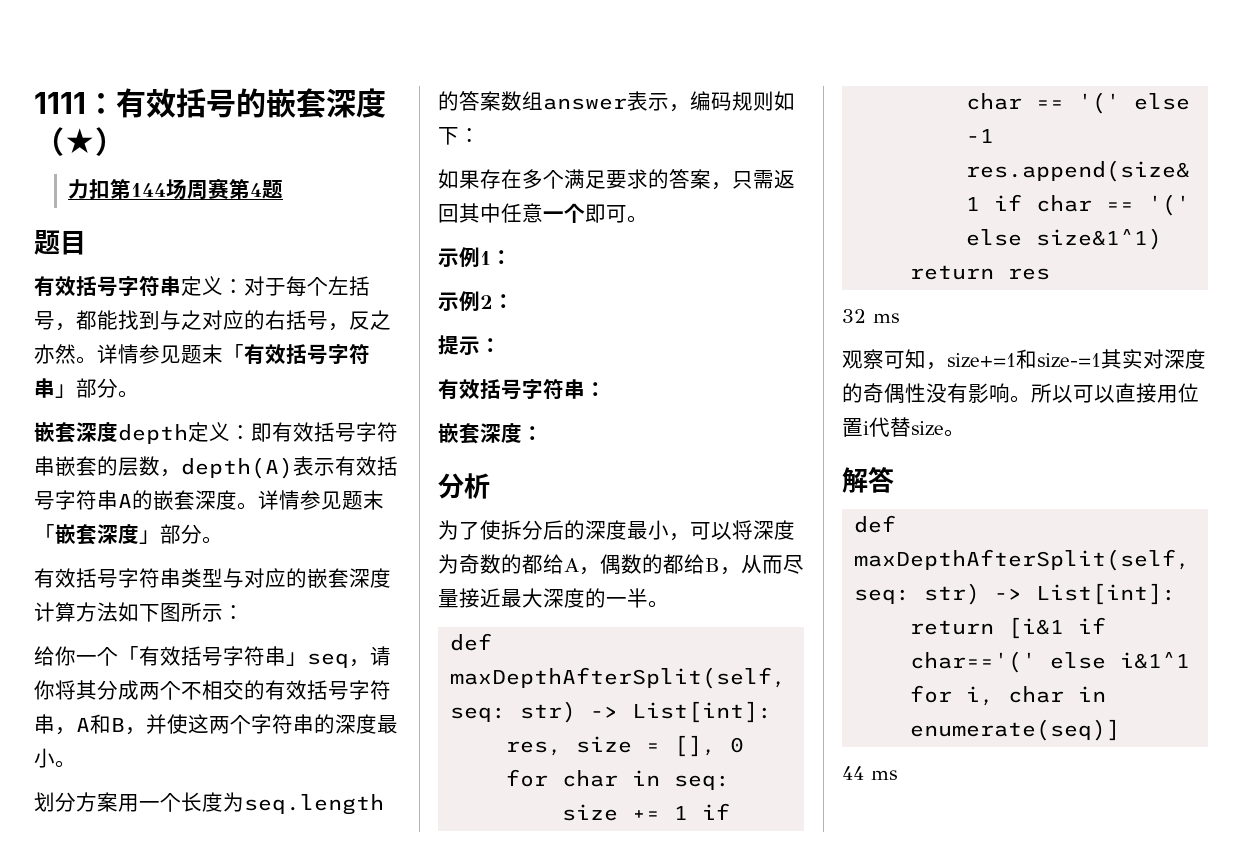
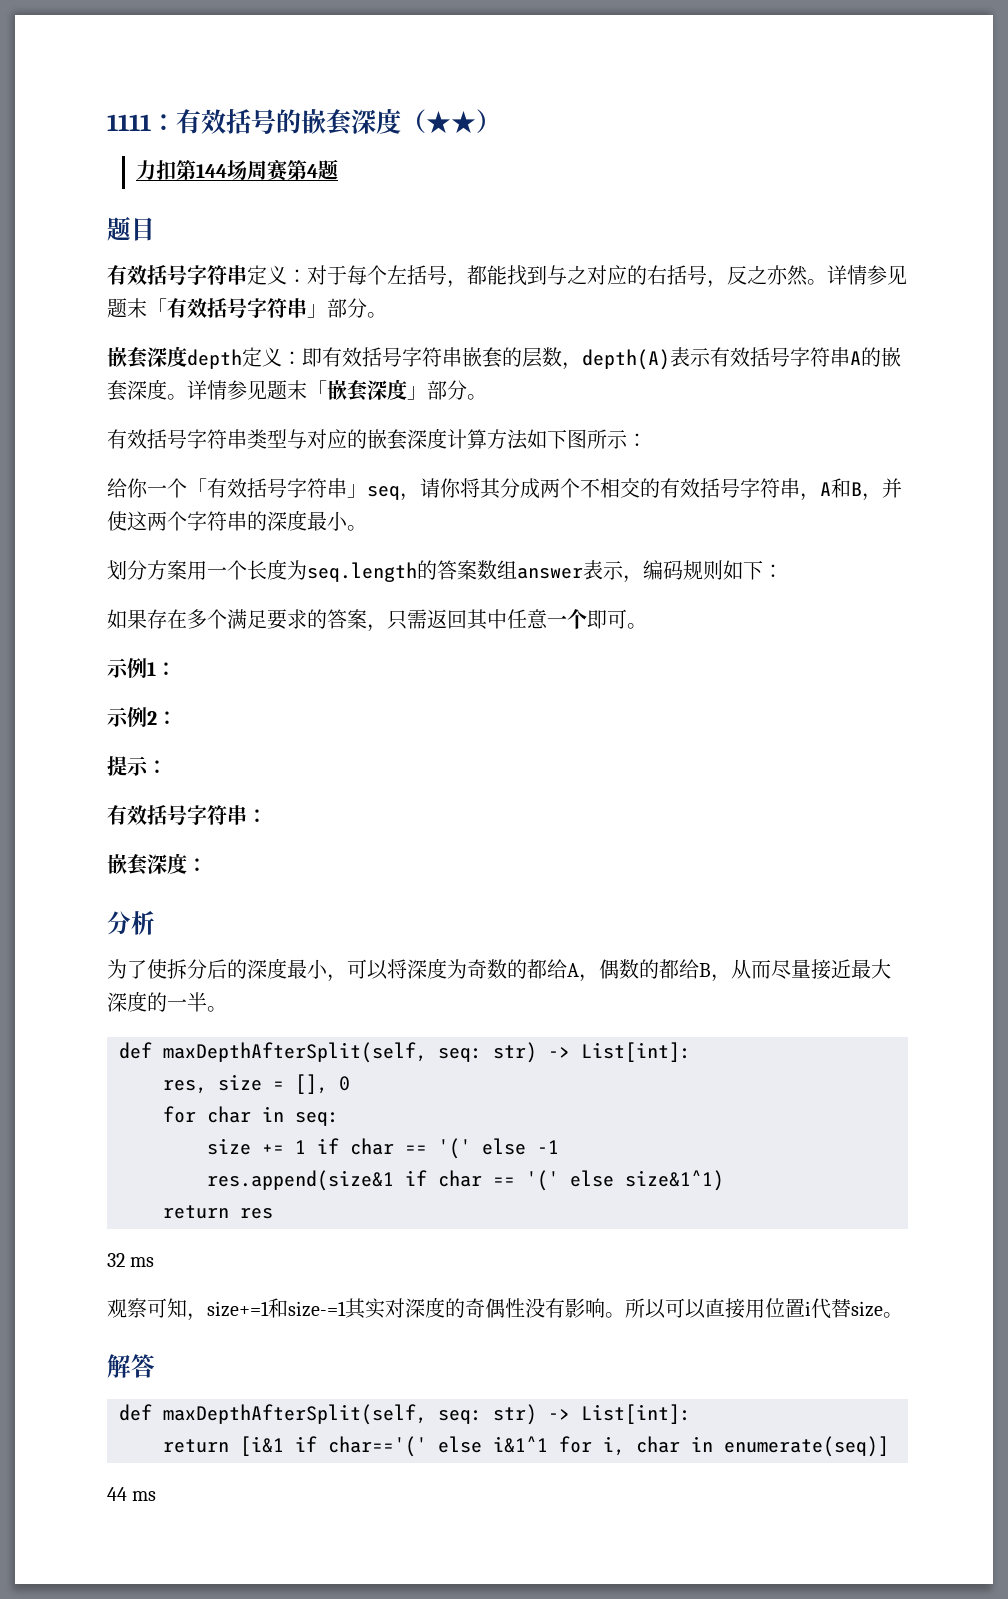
- 1111：有效括号的嵌套深度（★）
+ 1111：有效括号的嵌套深度（★★）

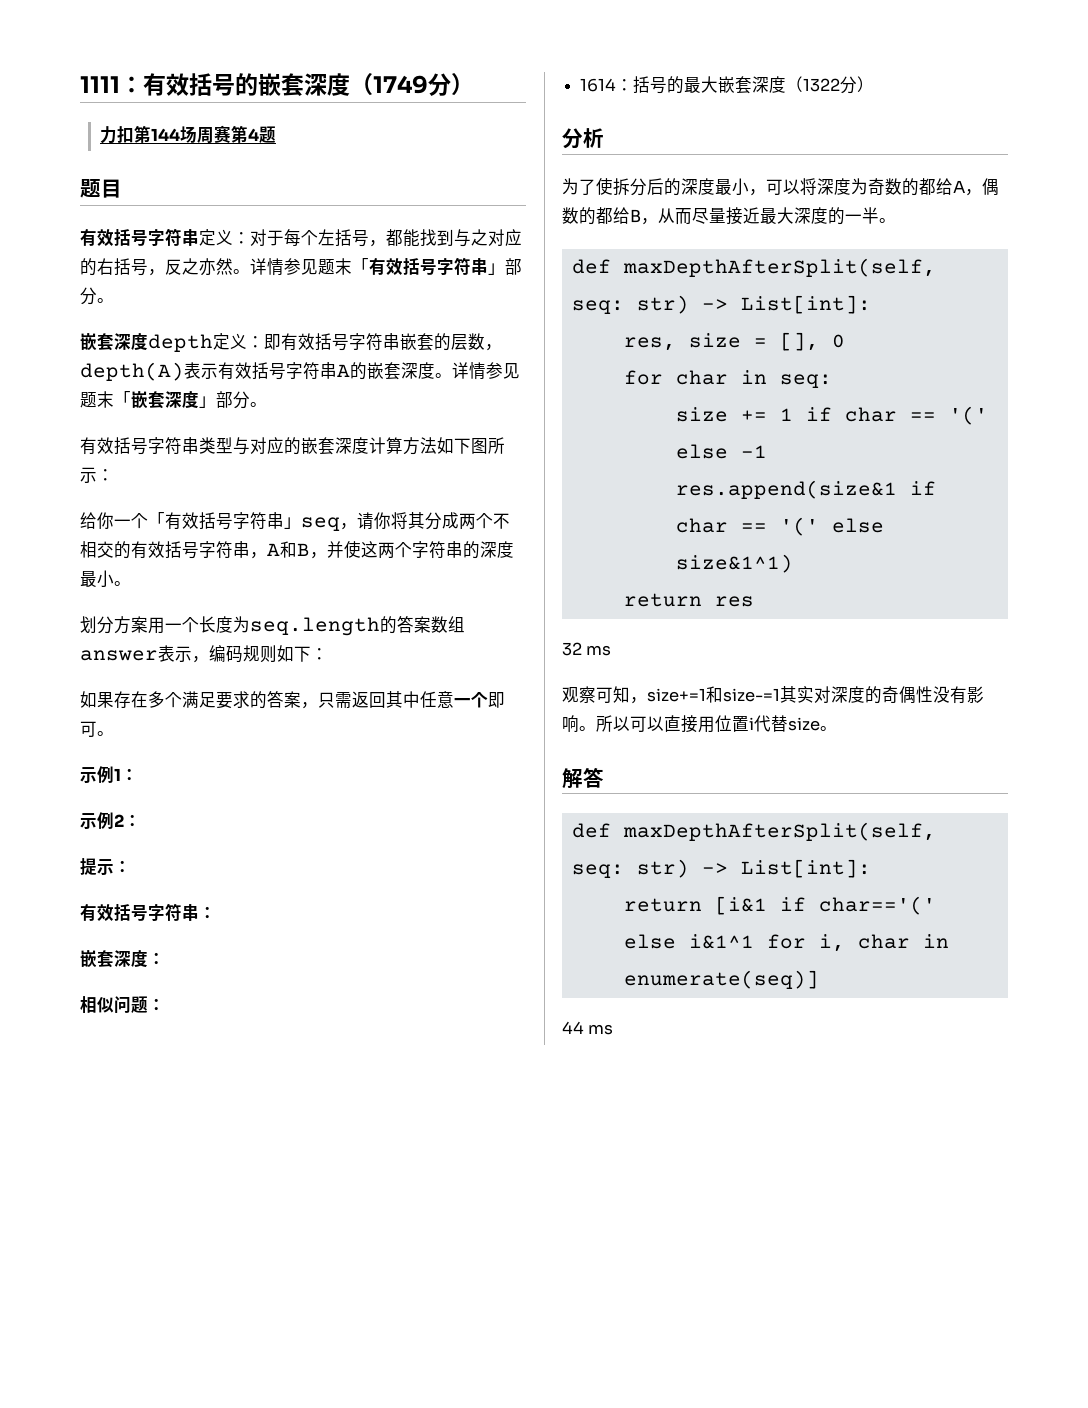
- 1111：有效括号的嵌套深度（★★）
+ 1111：有效括号的嵌套深度（1749分）
+ 相似问题：
+ 1614：括号的最大嵌套深度（1322分）

